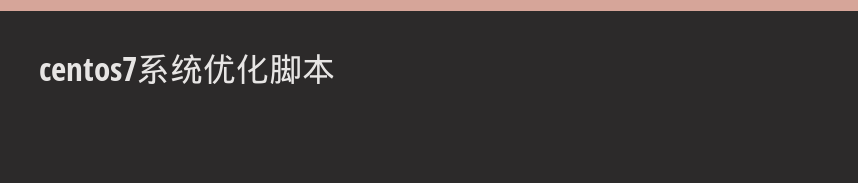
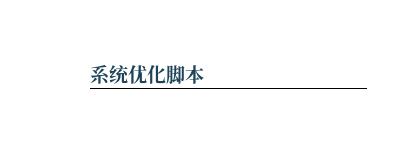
- centos7系统优化脚本
+ 系统优化脚本

